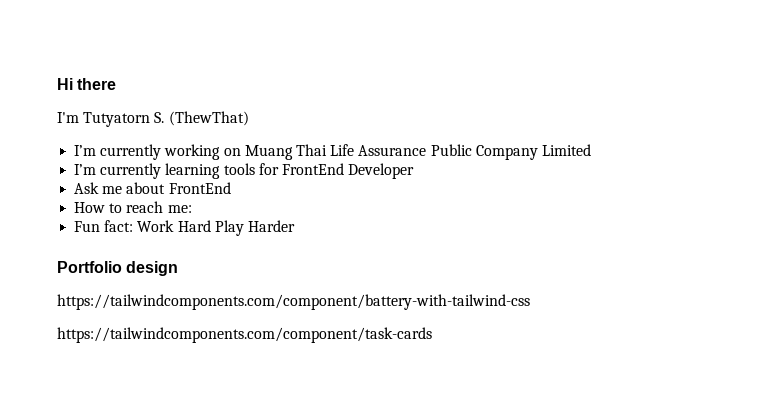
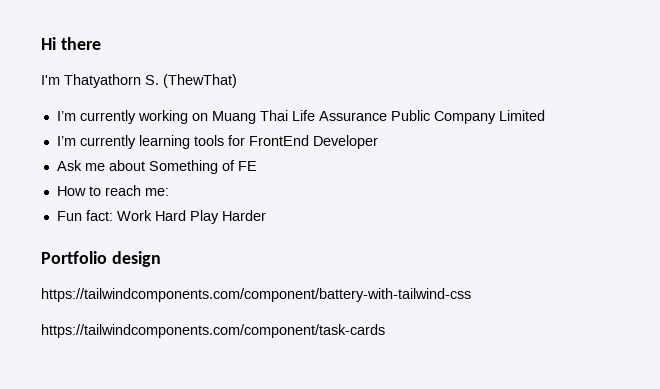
- I'm Tutyatorn S. (ThewThat)
+ I'm Thatyathorn S. (ThewThat)
- Ask me about FrontEnd
+ Ask me about Something of FE

